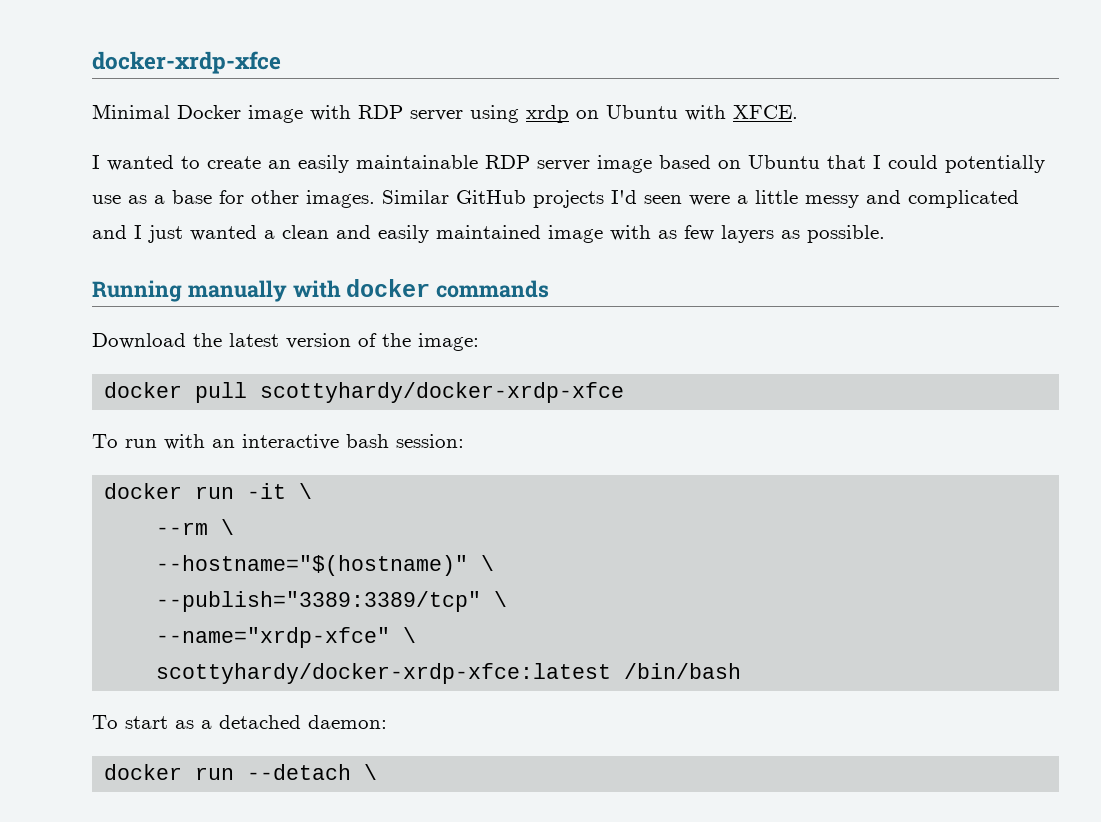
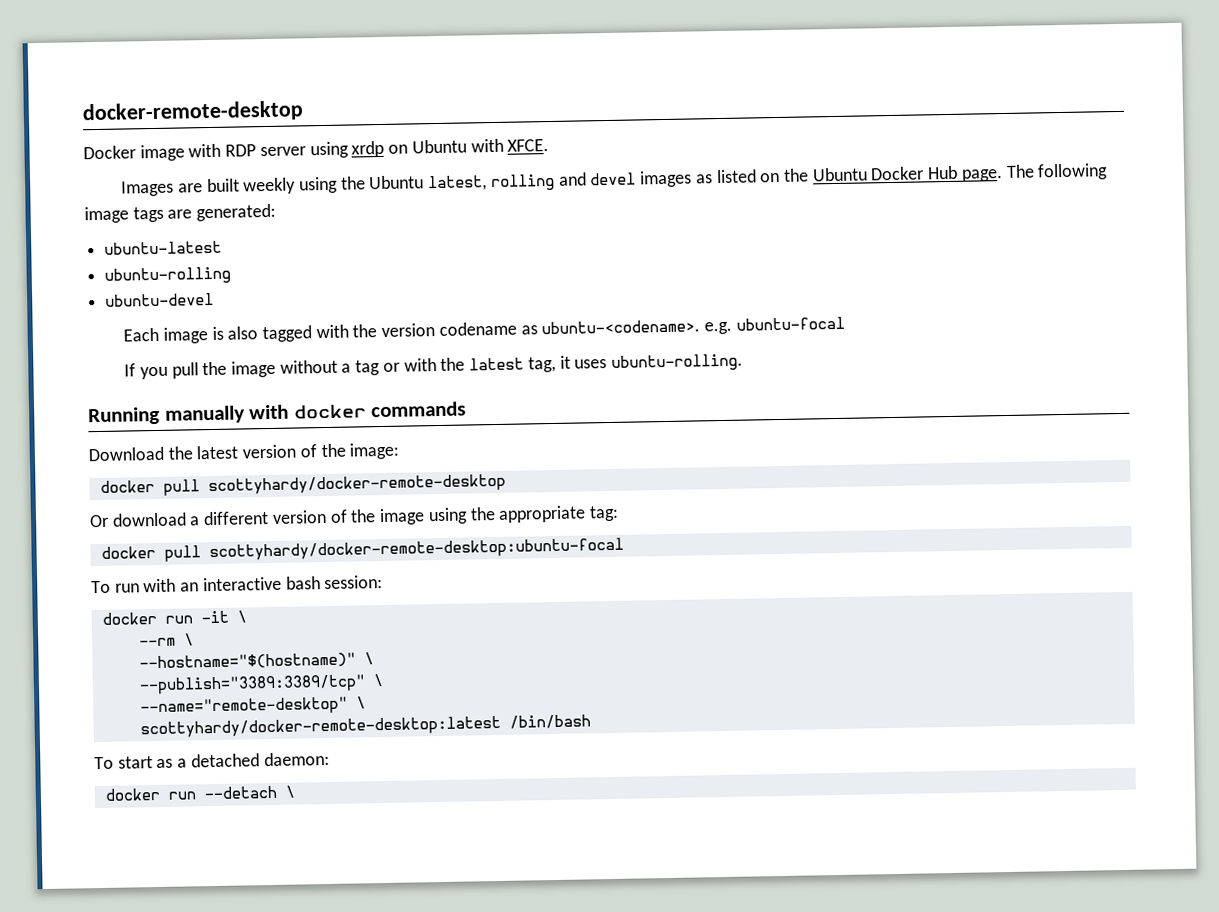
- docker-xrdp-xfce
- Minimal Docker image with RDP server using xrdp on Ubuntu with XFCE.
+ docker-remote-desktop
+ Docker image with RDP server using xrdp on Ubuntu with XFCE.
- I wanted to create an easily maintainable RDP server image based on Ubuntu that I could potentially use as a base for other images. Similar GitHub projects I'd seen were a little messy and complicated and I just wanted a clean and easily maintained image with as few layers as possible.
+ Images are built weekly using the Ubuntu latest, rolling and devel images as listed on the Ubuntu Docker Hub page. The following image tags are generated:
+ ubuntu-latest
+ ubuntu-rolling
+ ubuntu-devel
+ Each image is also tagged with the version codename as ubuntu-<codename>. e.g. ubuntu-focal
+ If you pull the image without a tag or with the latest tag, it uses ubuntu-rolling.
- docker pull scottyhardy/docker-xrdp-xfce
+ docker pull scottyhardy/docker-remote-desktop
+ Or download a different version of the image using the appropriate tag:
+ docker pull scottyhardy/docker-remote-desktop:ubuntu-focal
- --name="xrdp-xfce" \
- scottyhardy/docker-xrdp-xfce:latest /bin/bash
+ --name="remote-desktop" \
+ scottyhardy/docker-remote-desktop:latest /bin/bash

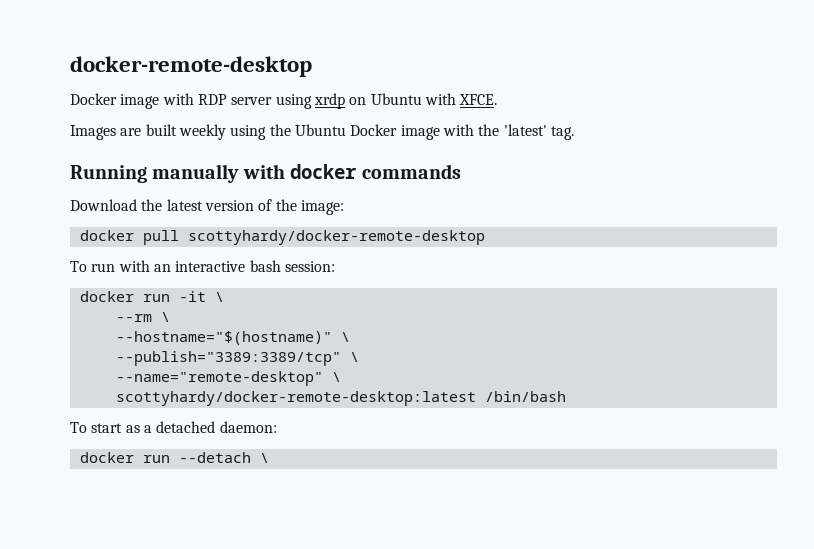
- Images are built weekly using the Ubuntu latest, rolling and devel images as listed on the Ubuntu Docker Hub page. The following image tags are generated:
- ubuntu-latest
- ubuntu-rolling
- ubuntu-devel
- Each image is also tagged with the version codename as ubuntu-<codename>. e.g. ubuntu-focal
- If you pull the image without a tag or with the latest tag, it uses ubuntu-rolling.
+ Images are built weekly using the Ubuntu Docker image with the 'latest' tag.
- Or download a different version of the image using the appropriate tag:
- docker pull scottyhardy/docker-remote-desktop:ubuntu-focal

